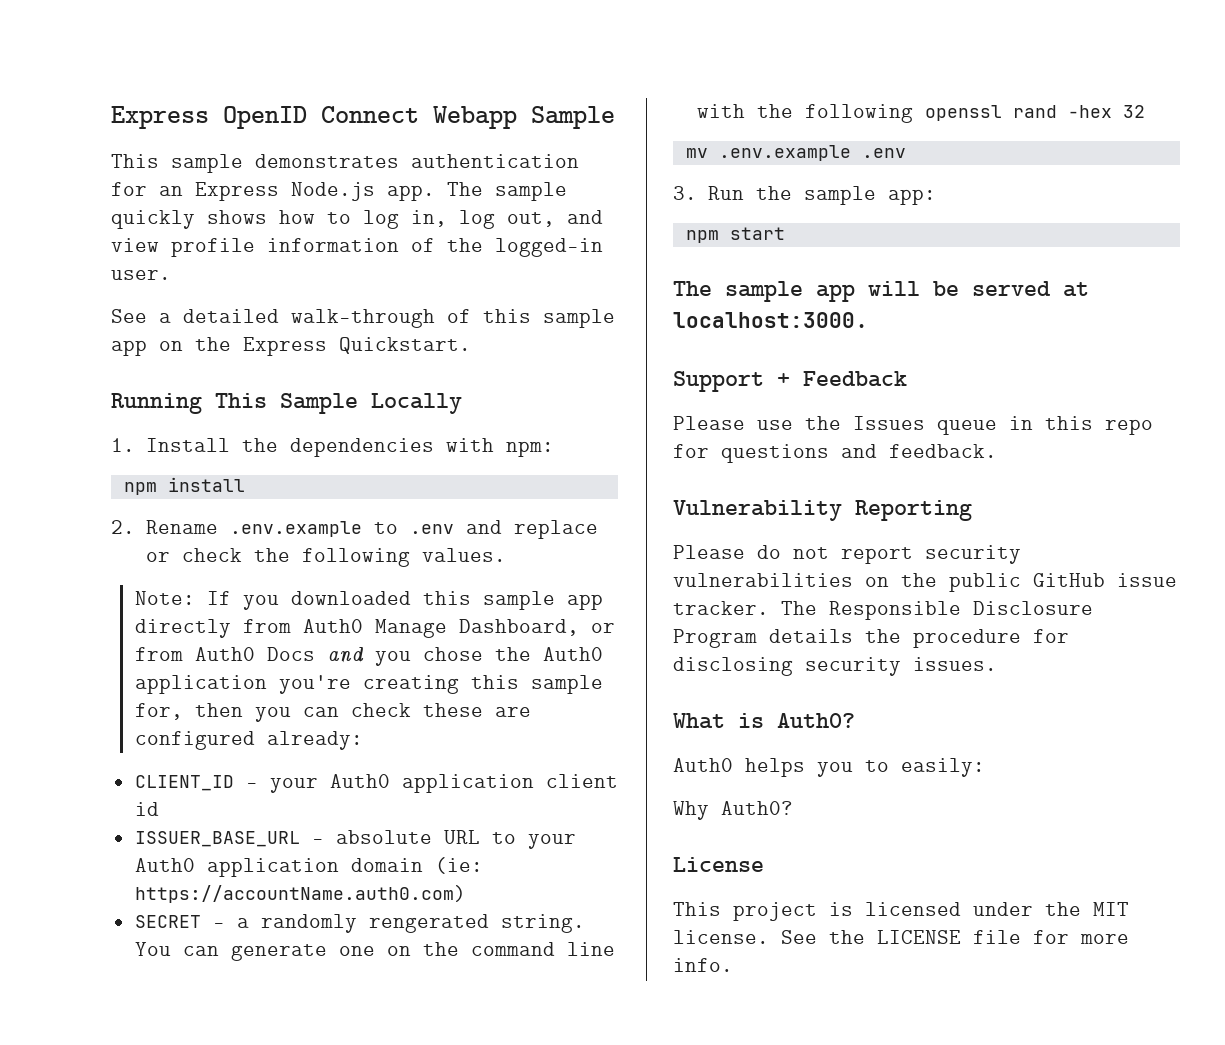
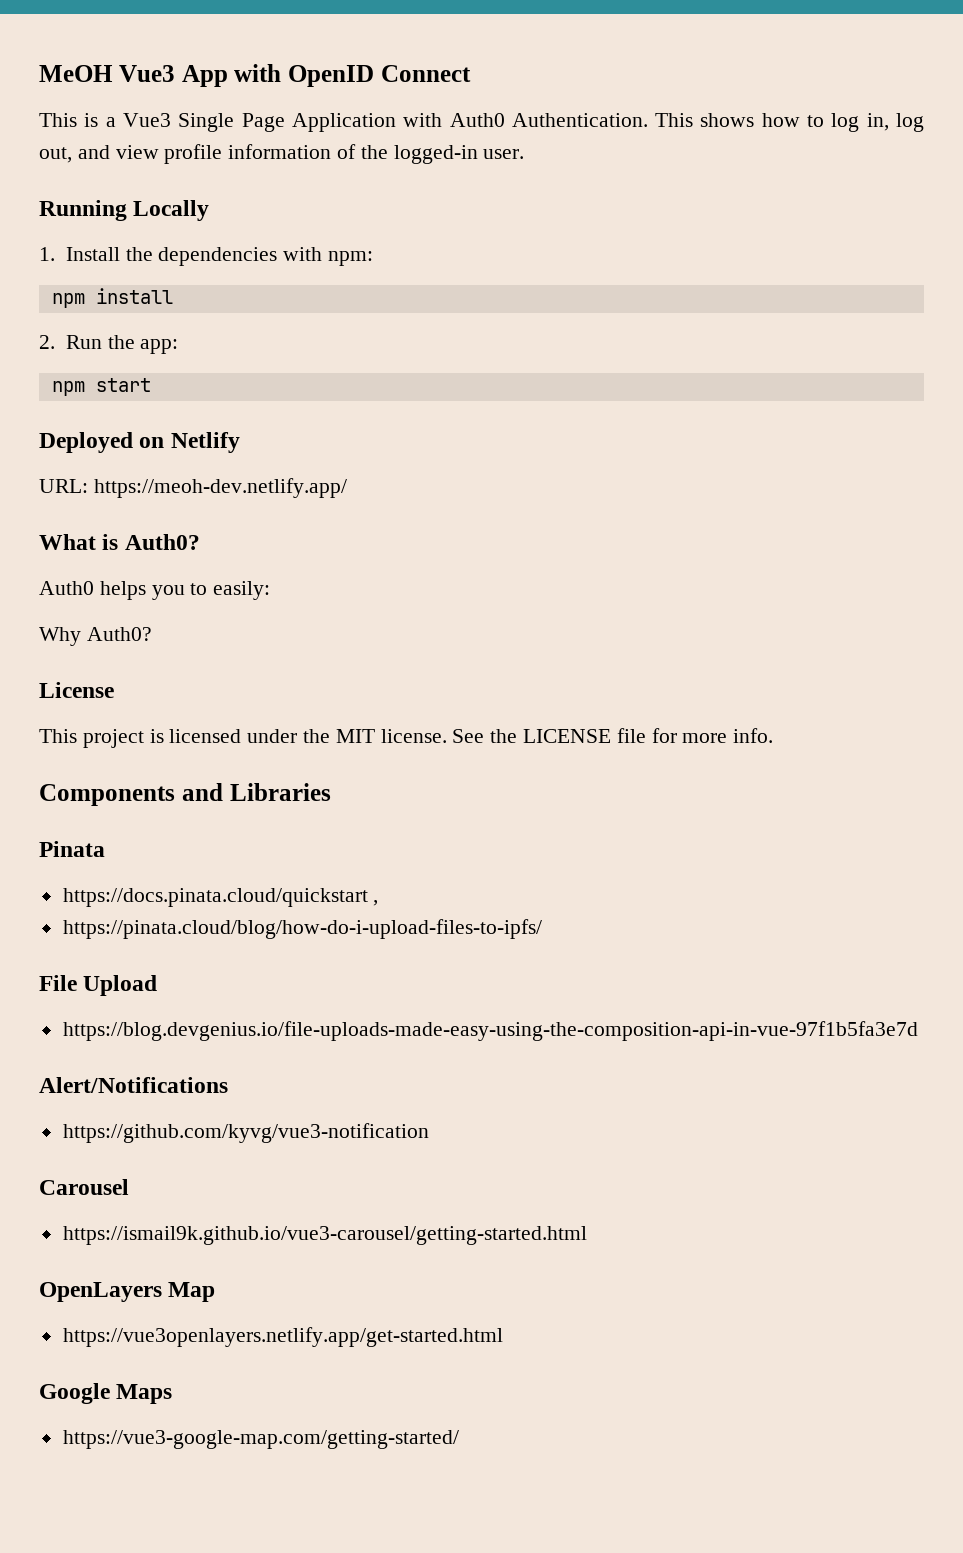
- Express OpenID Connect Webapp Sample
- This sample demonstrates authentication for an Express Node.js app. The sample quickly shows how to log in, log out, and view profile information of the logged-in user.
+ MeOH Vue3 App with OpenID Connect
+ This is a Vue3 Single Page Application with Auth0 Authentication. This shows how to log in, log out, and view profile information of the logged-in user.
- See a detailed walk-through of this sample app on the Express Quickstart.
- Running This Sample Locally
+ Running Locally
- 2. Rename .env.example to .env and replace or check the following values.
- Note: If you downloaded this sample app directly from Auth0 Manage Dashboard, or from Auth0 Docs and you chose the Auth0 application you're creating this sample for, then you can check these are configured already:
- CLIENT_ID - your Auth0 application client id
- ISSUER_BASE_URL - absolute URL to your Auth0 application domain (ie: https://accountName.auth0.com)
- SECRET - a randomly rengerated string. You can generate one on the command line with the following openssl rand -hex 32
- mv .env.example .env
- 3. Run the sample app:
+ 2. Run the app:
- The sample app will be served at localhost:3000.
- Support + Feedback
- Please use the Issues queue in this repo for questions and feedback.
- Vulnerability Reporting
- Please do not report security vulnerabilities on the public GitHub issue tracker. The Responsible Disclosure Program details the procedure for disclosing security issues.
+ Deployed on Netlify
+ URL: https://meoh-dev.netlify.app/
+ Components and Libraries
+ Pinata
+ https://docs.pinata.cloud/quickstart ,
+ https://pinata.cloud/blog/how-do-i-upload-files-to-ipfs/
+ File Upload
+ https://blog.devgenius.io/file-uploads-made-easy-using-the-composition-api-in-vue-97f1b5fa3e7d
+ Alert/Notifications
+ https://github.com/kyvg/vue3-notification
+ Carousel
+ https://ismail9k.github.io/vue3-carousel/getting-started.html
+ OpenLayers Map
+ https://vue3openlayers.netlify.app/get-started.html
+ Google Maps
+ https://vue3-google-map.com/getting-started/

